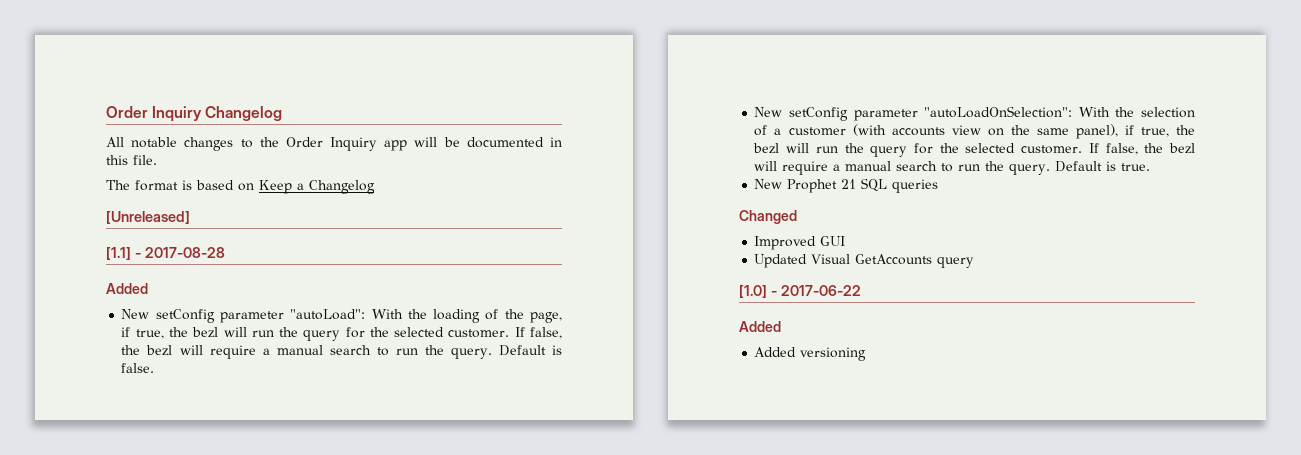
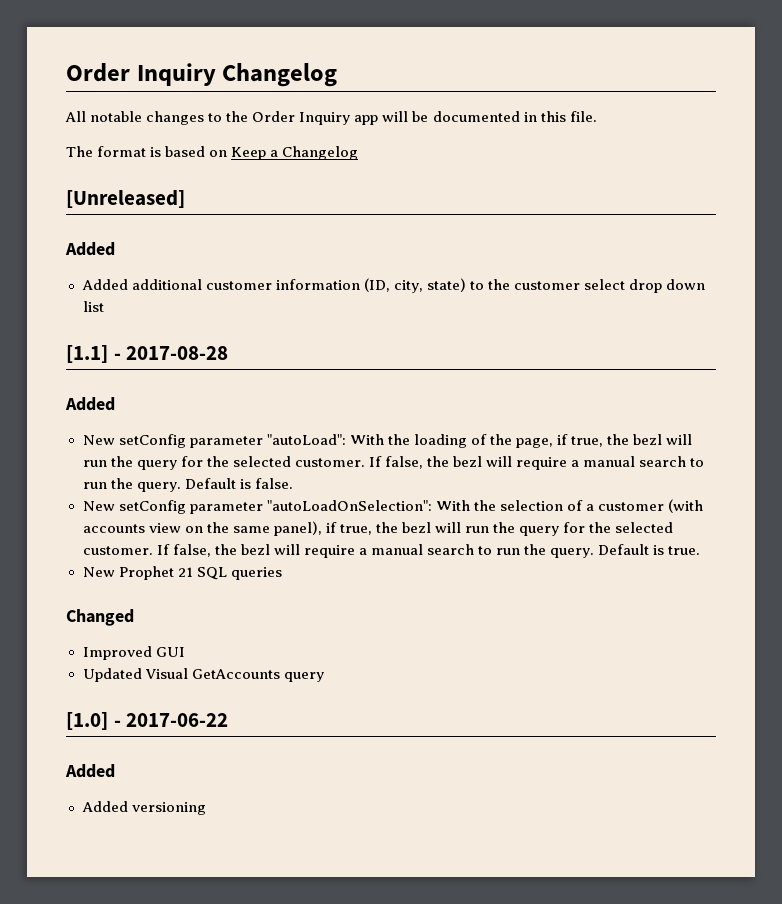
  [Unreleased]
+ Added
+ Added additional customer information (ID, city, state) to the customer select drop down list

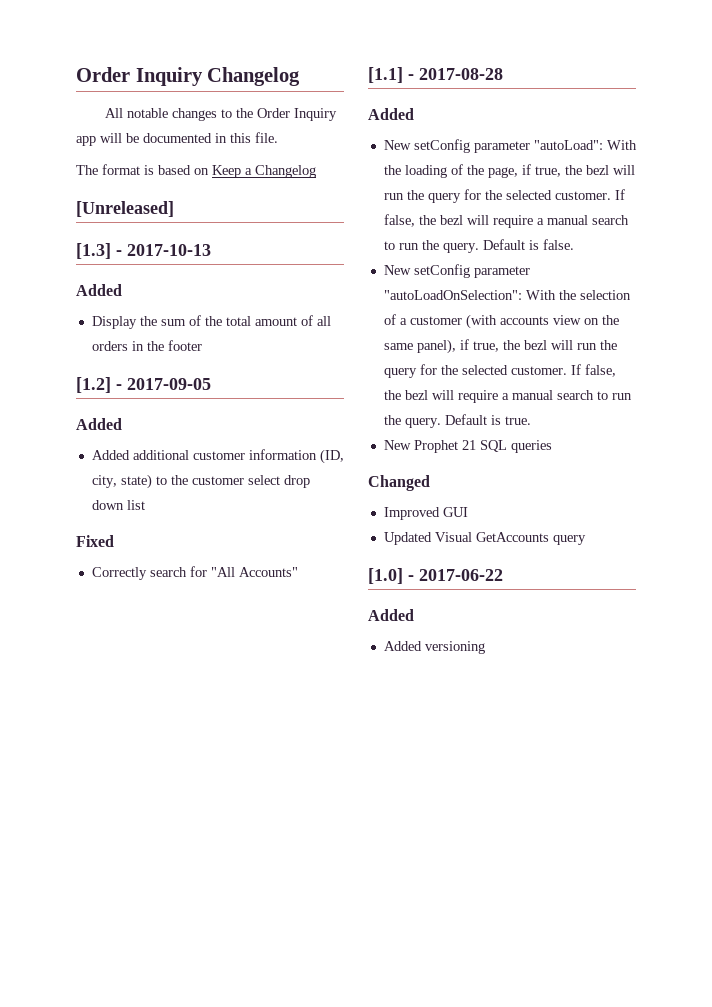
+ [1.3] - 2017-10-13
+ Added
+ Display the sum of the total amount of all orders in the footer
+ [1.2] - 2017-09-05
+ Fixed
+ Correctly search for "All Accounts"

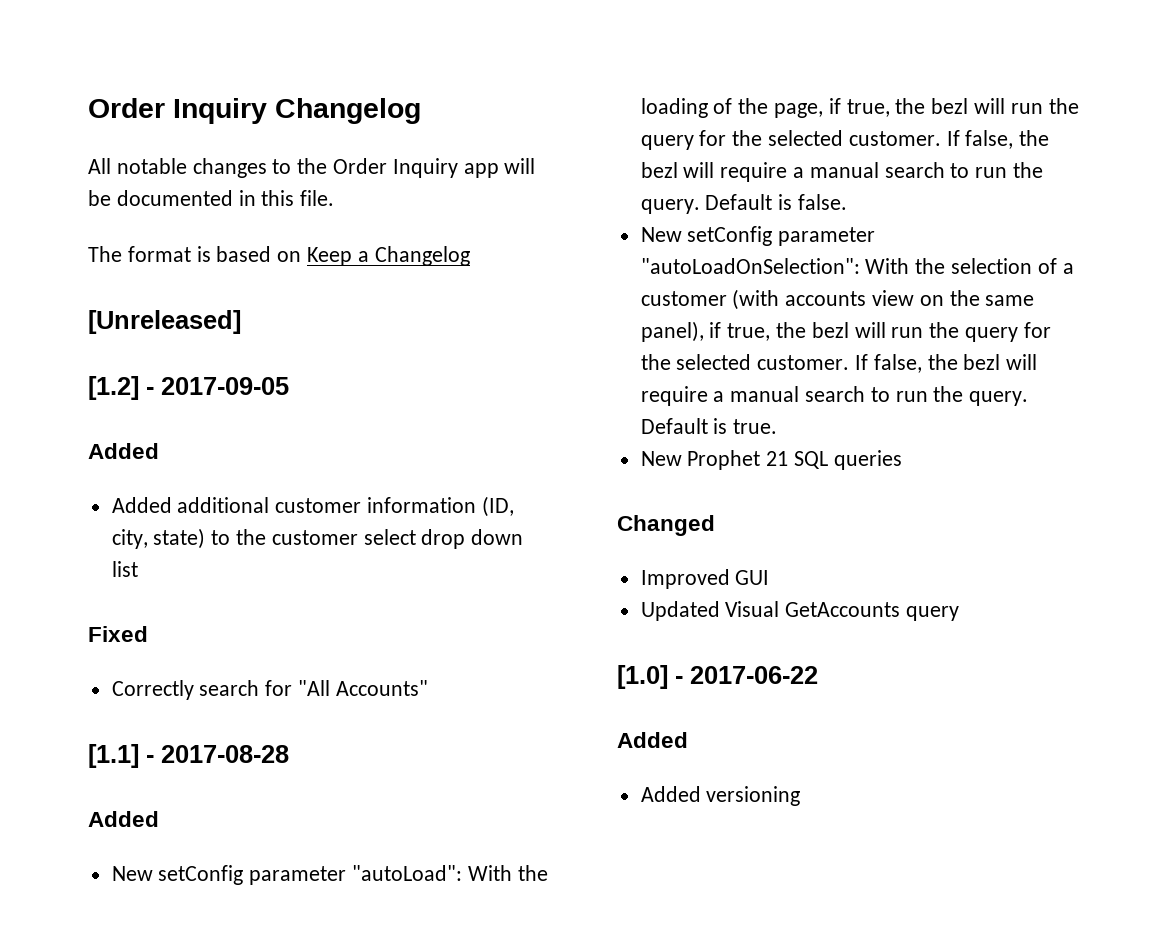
- [1.3] - 2017-10-13
- Added
- Display the sum of the total amount of all orders in the footer

